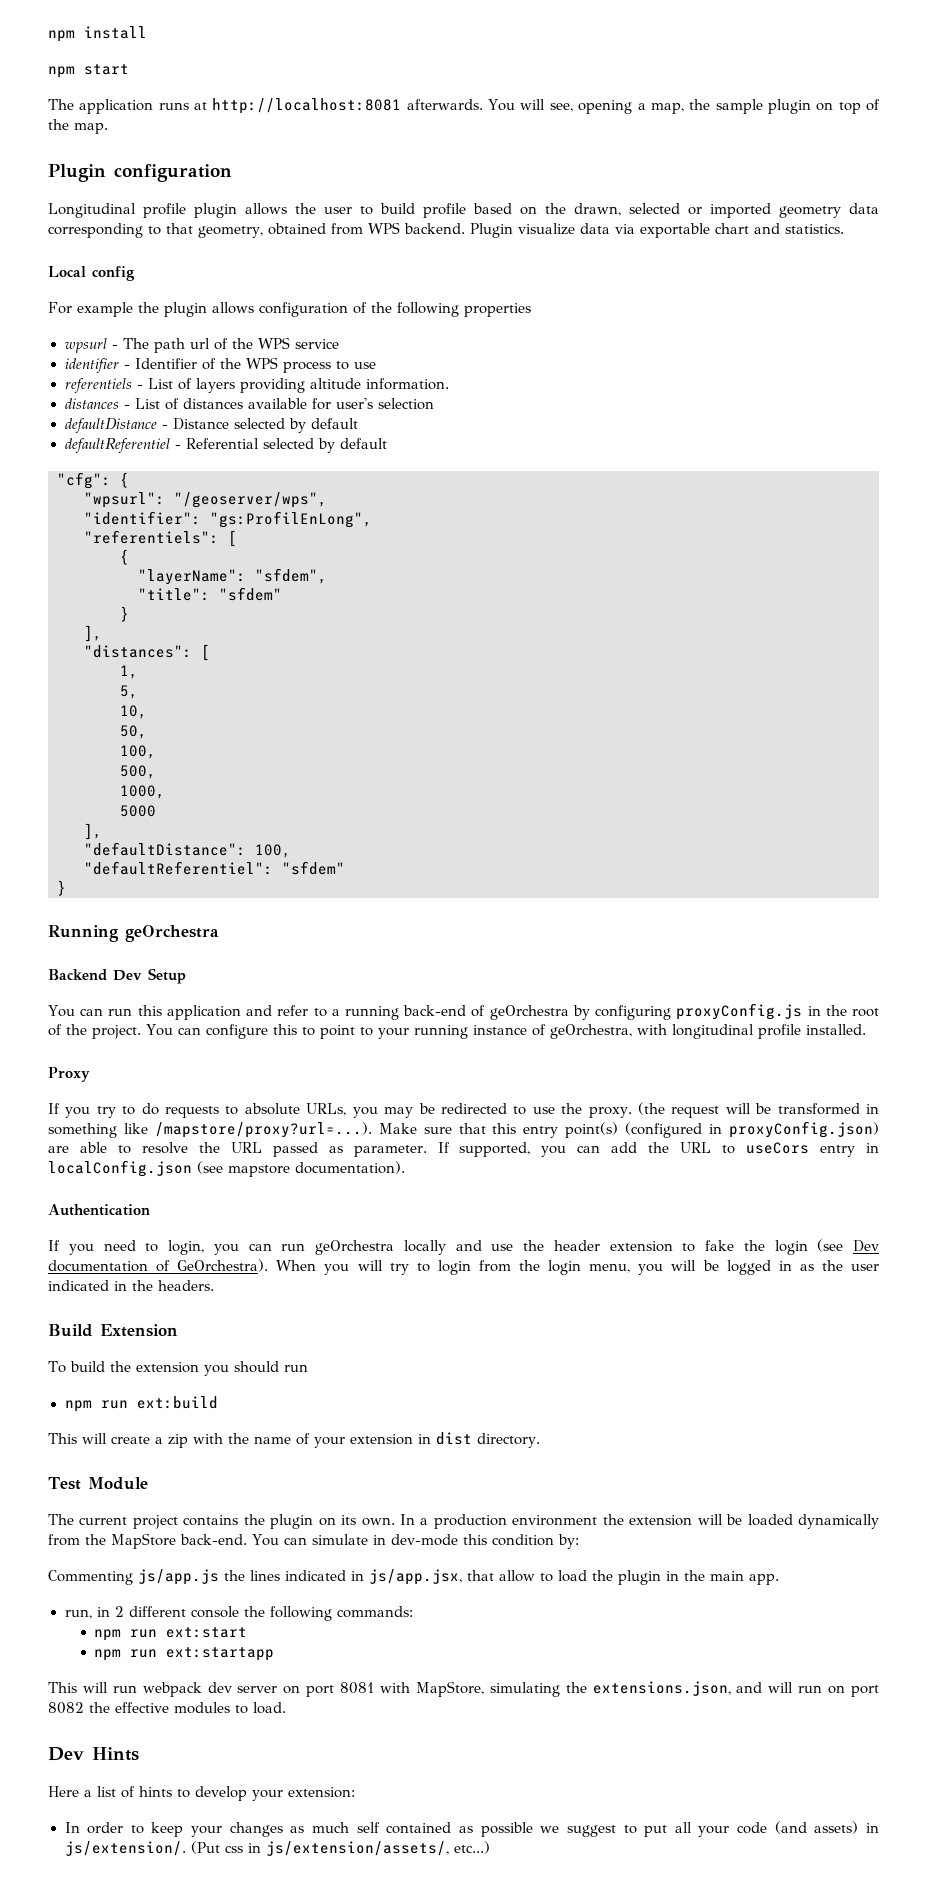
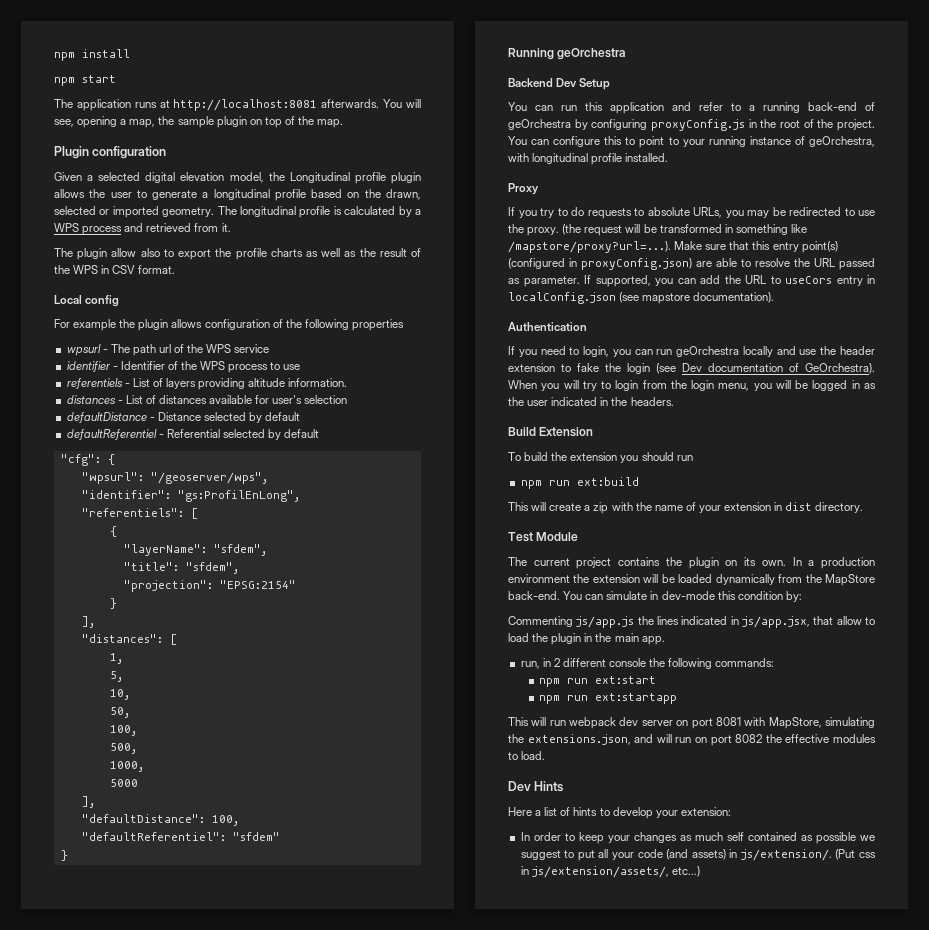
- Longitudinal profile plugin allows the user to build profile based on the drawn, selected or imported geometry data corresponding to that geometry, obtained from WPS backend. Plugin visualize data via exportable chart and statistics.
+ Given a selected digital elevation model, the Longitudinal profile plugin allows the user to generate a longitudinal profile based on the drawn, selected or imported geometry. The longitudinal profile is calculated by a WPS process and retrieved from it.
+ The plugin allow also to export the profile charts as well as the result of the WPS in CSV format.
- "title": "sfdem"
+ "title": "sfdem",
+ "projection": "EPSG:2154"

